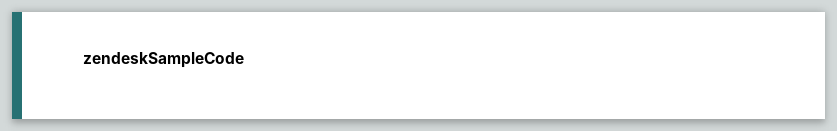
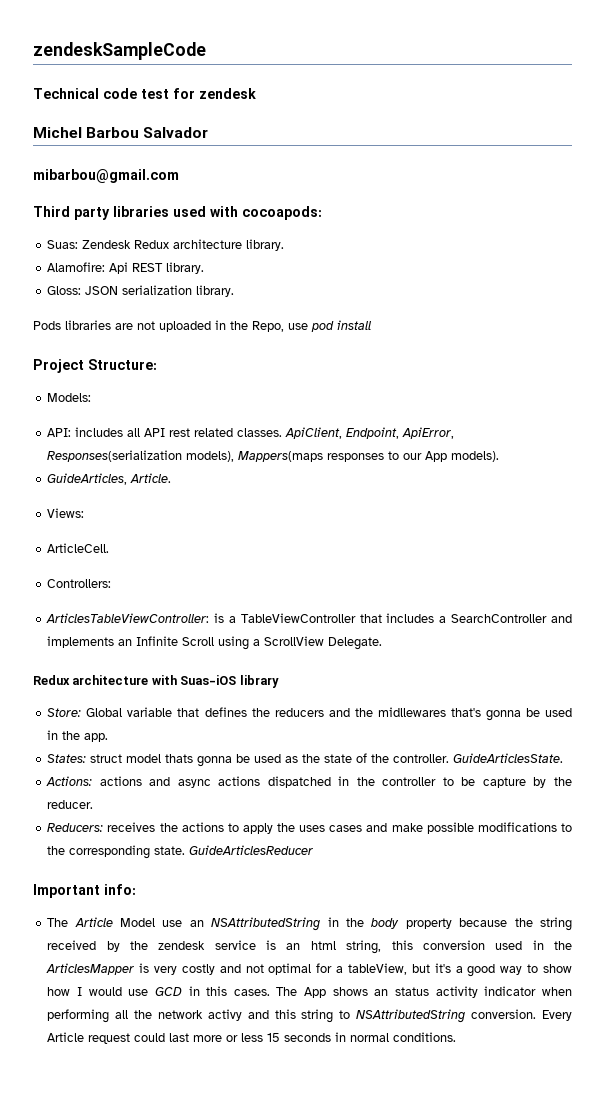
+ Technical code test for zendesk
+ Michel Barbou Salvador
+ mibarbou@gmail.com
+ Third party libraries used with cocoapods:
+ Suas: Zendesk Redux architecture library.
+ Alamofire: Api REST library.
+ Gloss: JSON serialization library.
+ Pods libraries are not uploaded in the Repo, use pod install
+ Project Structure:
+ Models:
+ API: includes all API rest related classes. ApiClient, Endpoint, ApiError, Responses(serialization models), Mappers(maps responses to our App models).
+ GuideArticles, Article.
+ Views:
+ ArticleCell.
+ Controllers:
+ ArticlesTableViewController: is a TableViewController that includes a SearchController and implements an Infinite Scroll using a ScrollView Delegate.
+ Redux architecture with Suas-iOS library
+ Store: Global variable that defines the reducers and the midllewares that's gonna be used in the app.
+ States: struct model thats gonna be used as the state of the controller. GuideArticlesState.
+ Actions: actions and async actions dispatched in the controller to be capture by the reducer.
+ Reducers: receives the actions to apply the uses cases and make possible modifications to the corresponding state. GuideArticlesReducer
+ Important info:
+ The Article Model use an NSAttributedString in the body property because the string received by the zendesk service is an html string, this conversion used in the ArticlesMapper is very costly and not optimal for a tableView, but it's a good way to show how I would use GCD in this cases. The App shows an status activity indicator when performing all the network activy and this string to NSAttributedString conversion. Every Article request could last more or less 15 seconds in normal conditions.

